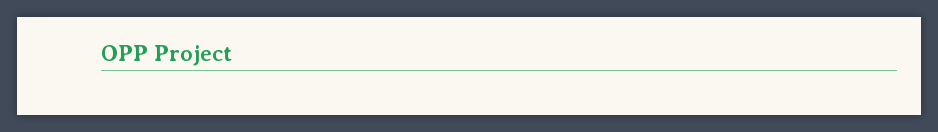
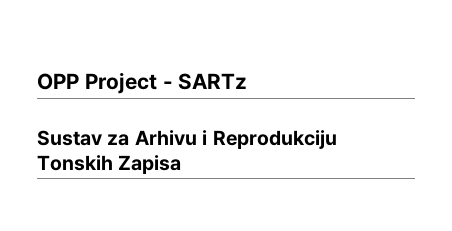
- OPP Project
+ OPP Project - SARTz
+ Sustav za Arhivu i Reprodukciju Tonskih Zapisa

